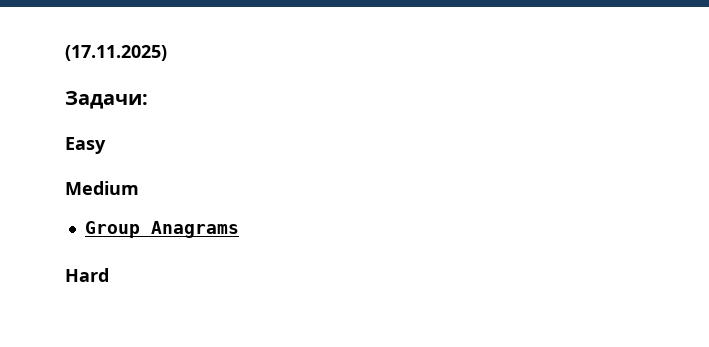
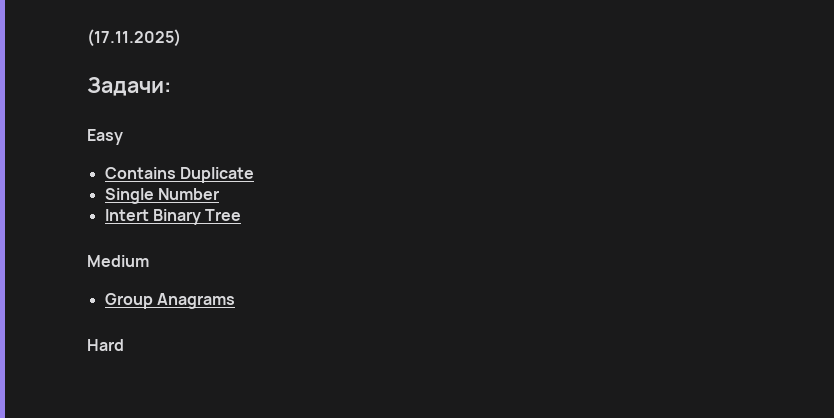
+ Contains Duplicate
+ Single Number
+ Intert Binary Tree

